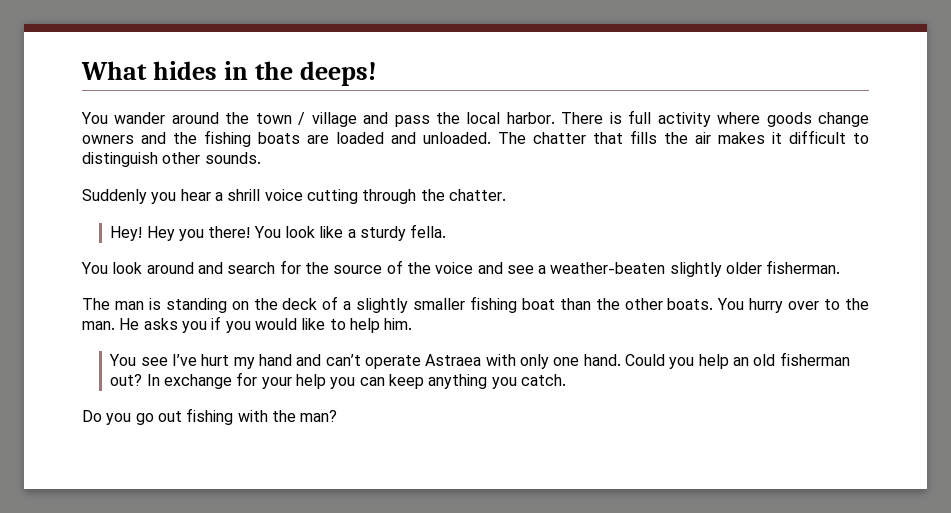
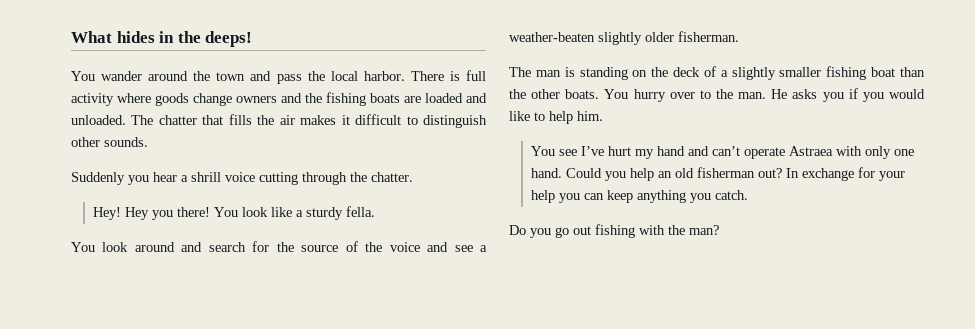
- You wander around the town / village and pass the local harbor.
+ You wander around the town and pass the local harbor.

